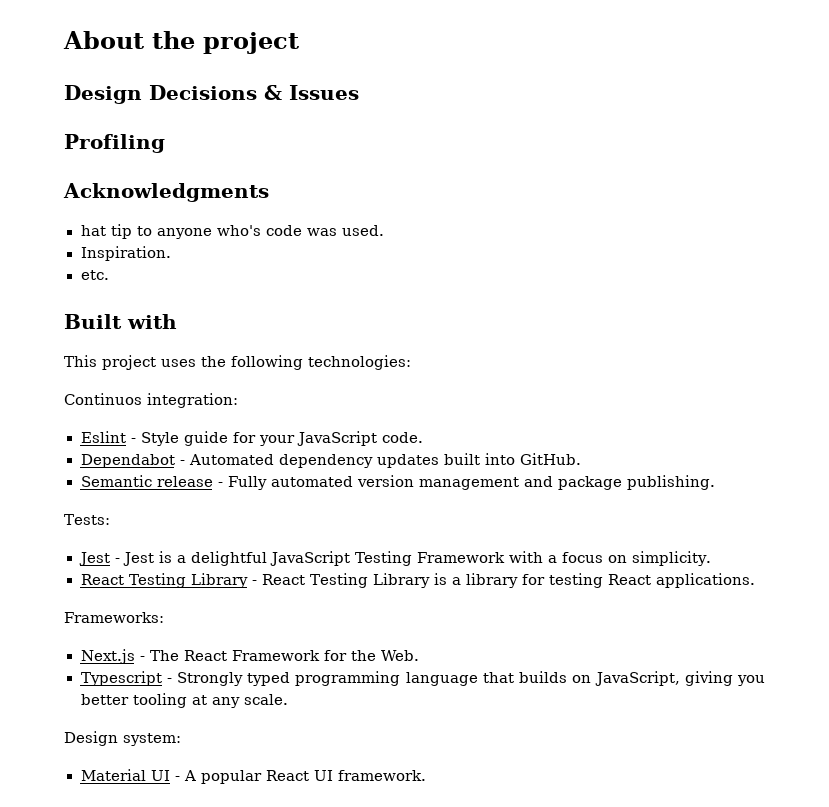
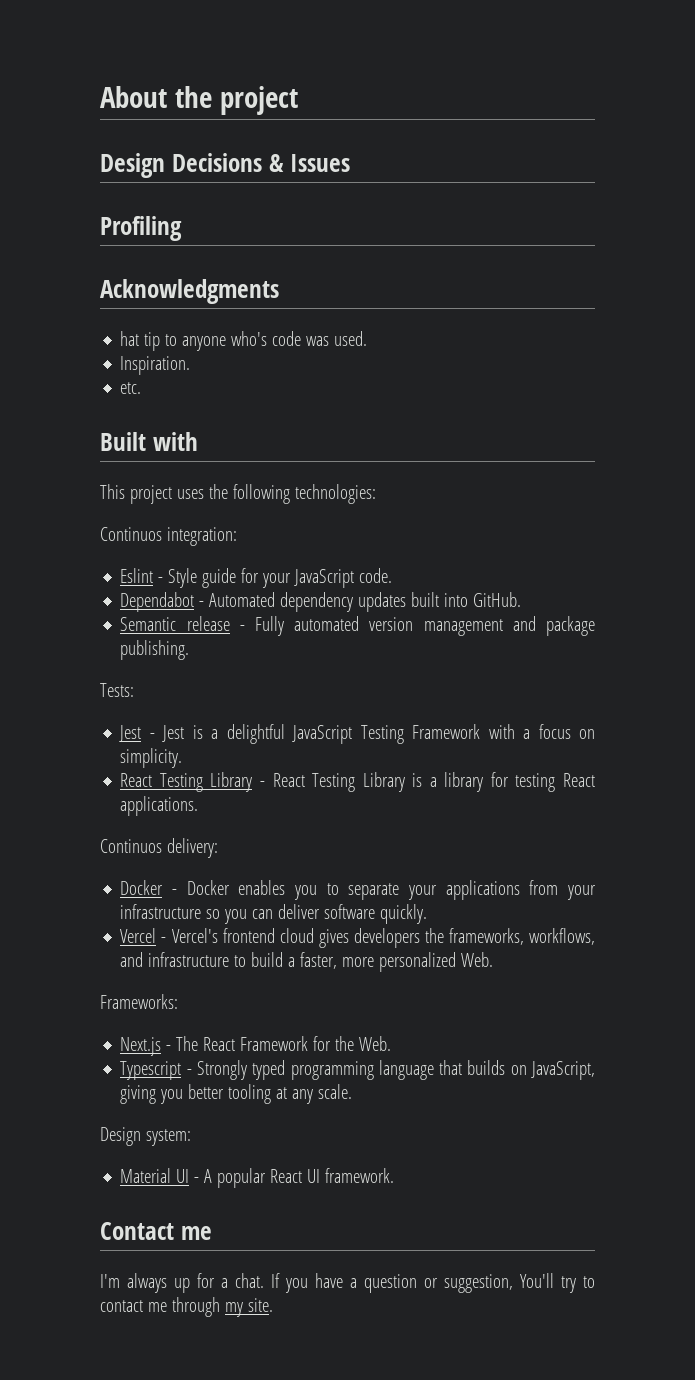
+ Continuos delivery:
+ Docker - Docker enables you to separate your applications from your infrastructure so you can deliver software quickly.
+ Vercel - Vercel's frontend cloud gives developers the frameworks, workflows, and infrastructure to build a faster, more personalized Web.
+ Contact me
+ I'm always up for a chat. If you have a question or suggestion, You'll try to contact me through my site.

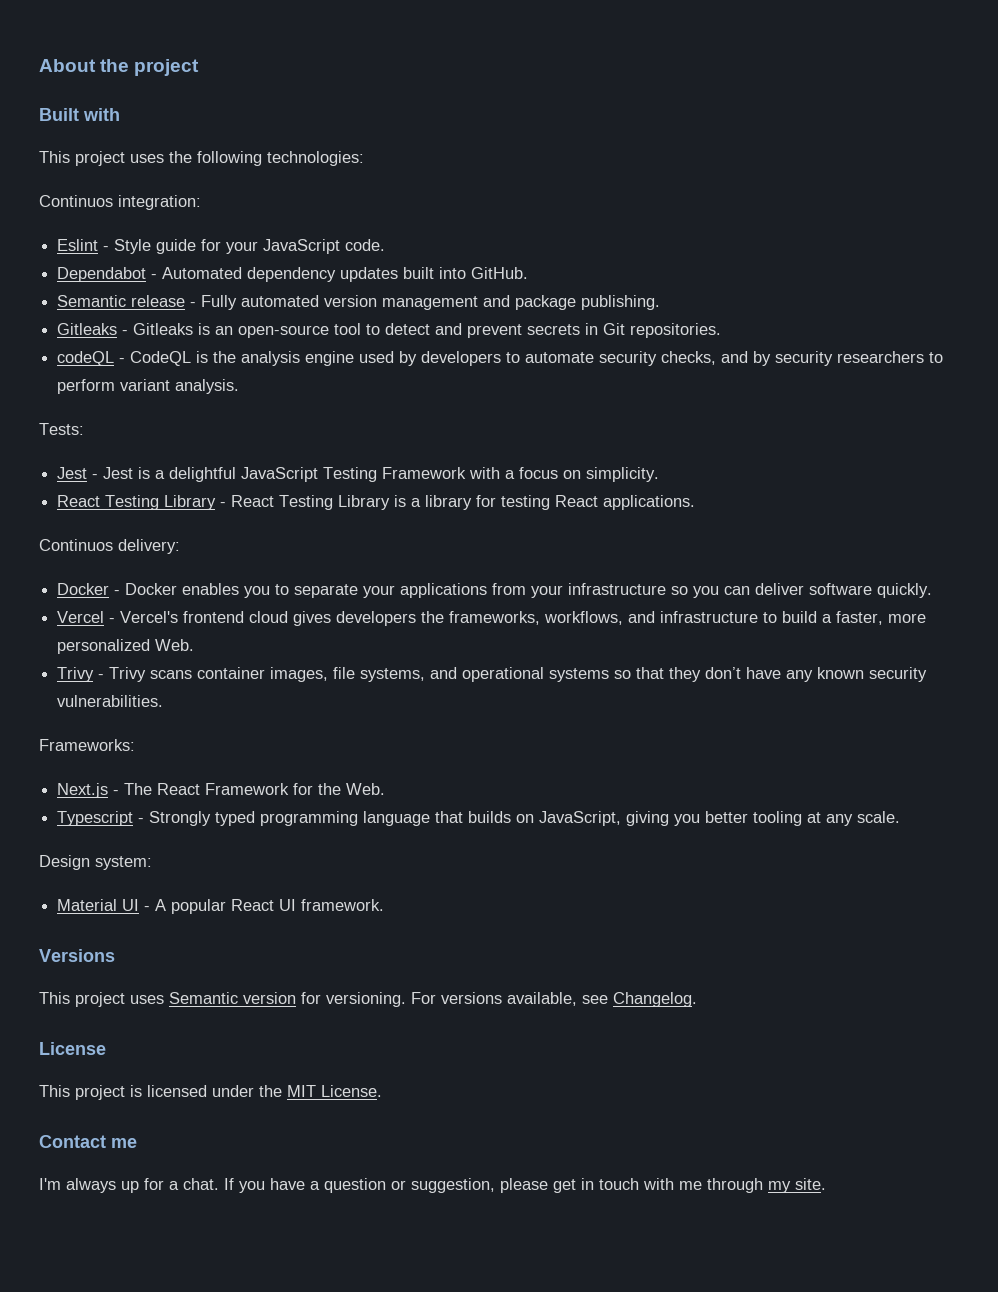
- Design Decisions & Issues
- Profiling
- Acknowledgments
- hat tip to anyone who's code was used.
- Inspiration.
- etc.
+ Gitleaks - Gitleaks is an open-source tool to detect and prevent secrets in Git repositories.
+ codeQL - CodeQL is the analysis engine used by developers to automate security checks, and by security researchers to perform variant analysis.
+ Trivy - Trivy scans container images, file systems, and operational systems so that they don’t have any known security vulnerabilities.
+ Versions
+ This project uses Semantic version for versioning. For versions available, see Changelog.
+ License
+ This project is licensed under the MIT License.
- If you have a question or suggestion, You'll try to contact me through my site.
+ If you have a question or suggestion, please get in touch with me through my site.

